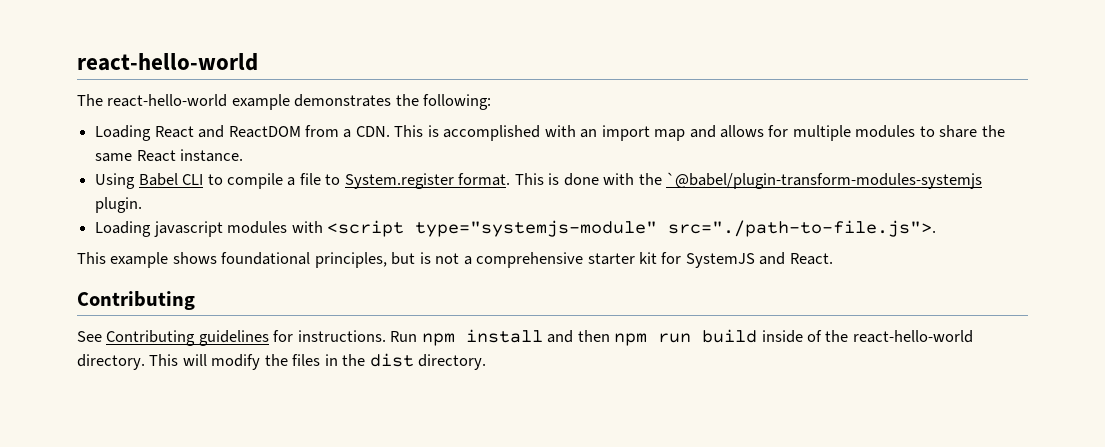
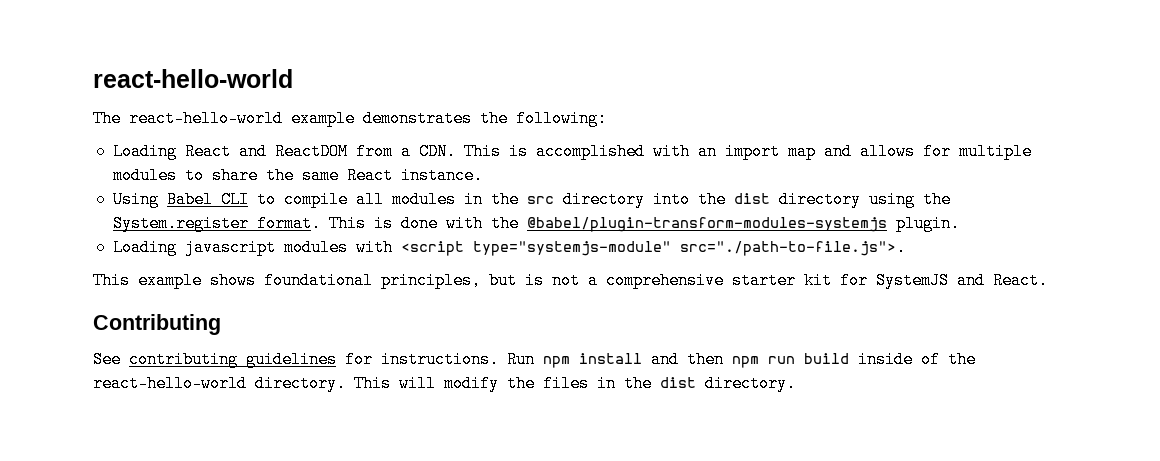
- Using Babel CLI to compile a file to System.register format.
+ Using Babel CLI to compile all modules in the src directory into the dist directory using the System.register format.
- This is done with the `@babel/plugin-transform-modules-systemjs plugin.
+ This is done with the @babel/plugin-transform-modules-systemjs plugin.
- See Contributing guidelines for instructions.
+ See contributing guidelines for instructions.

